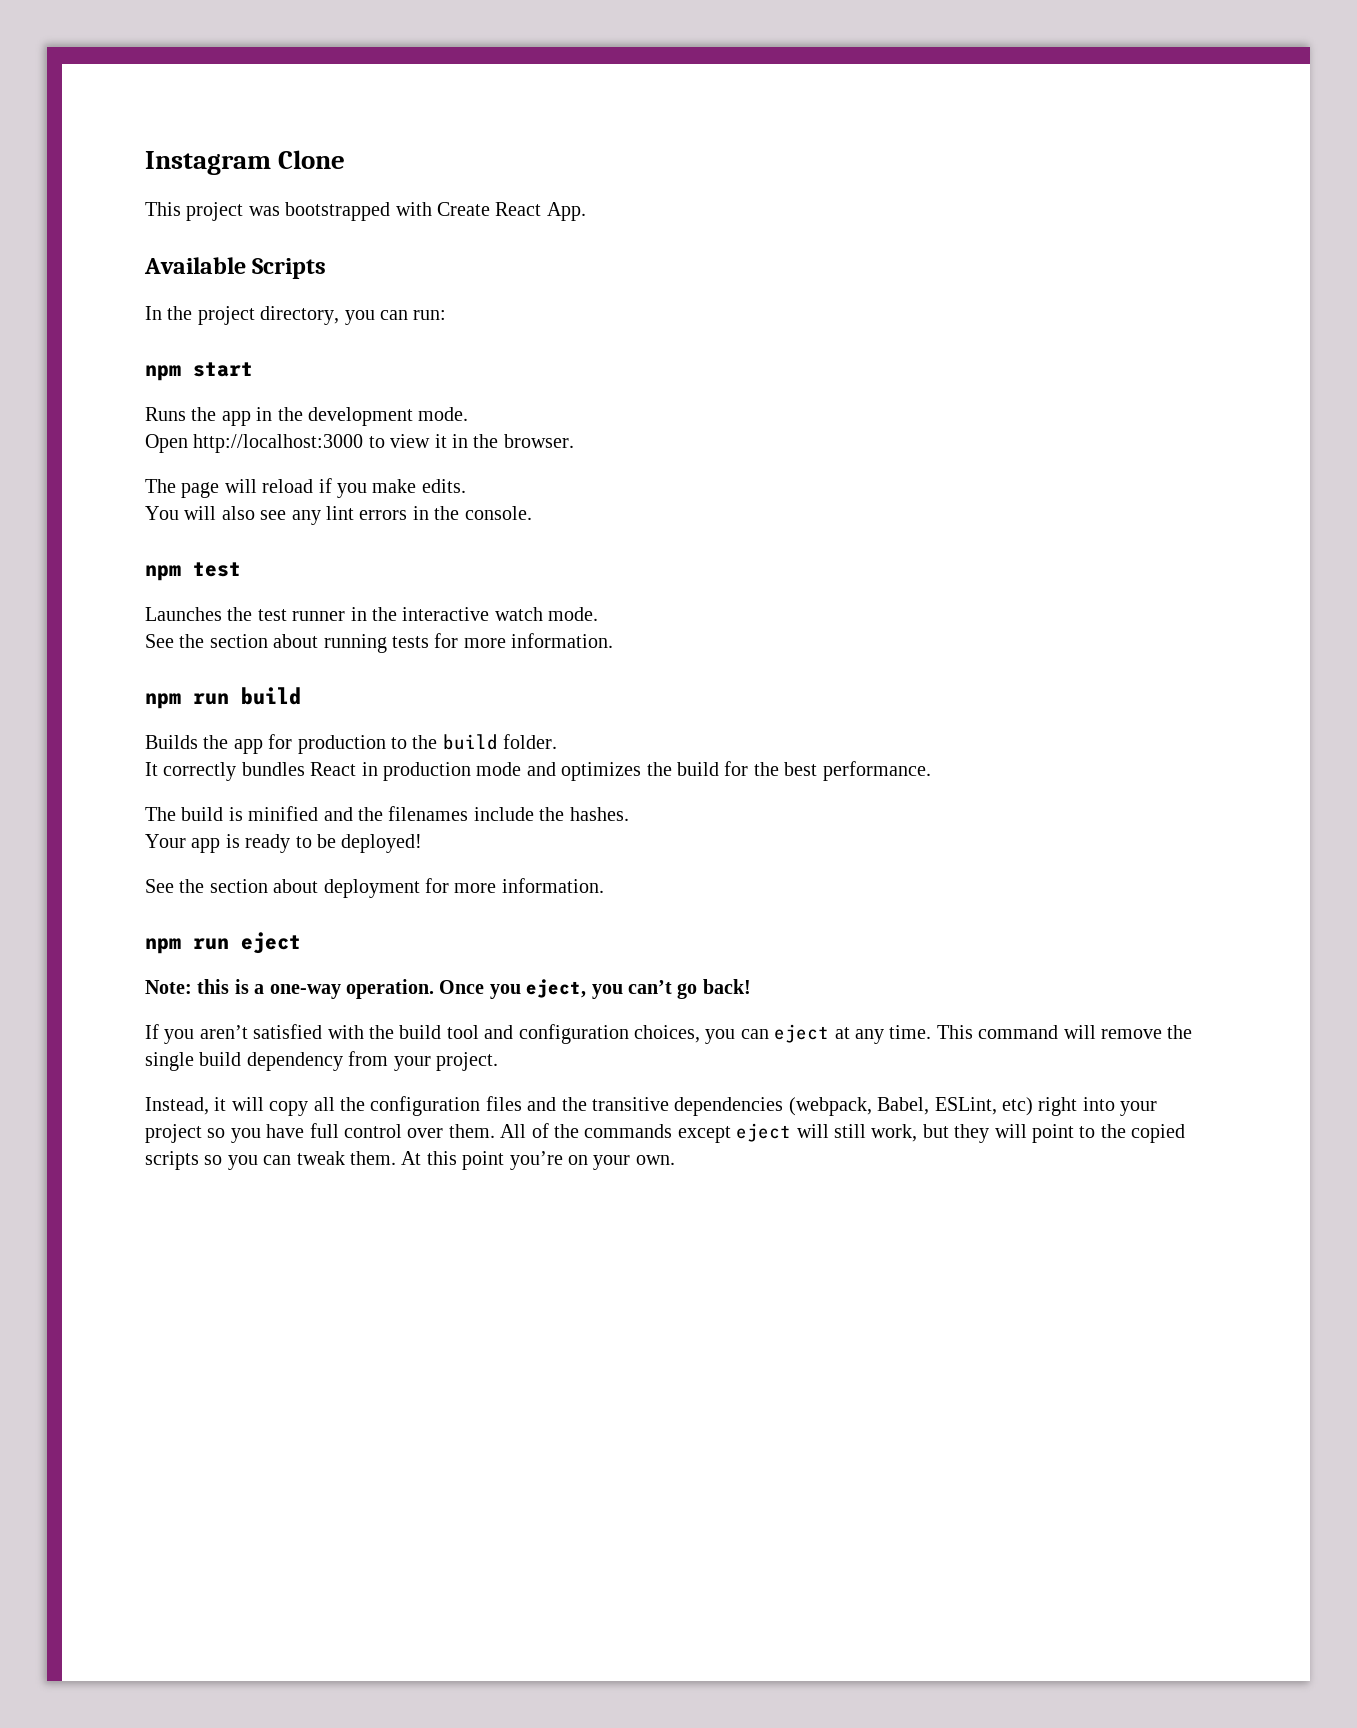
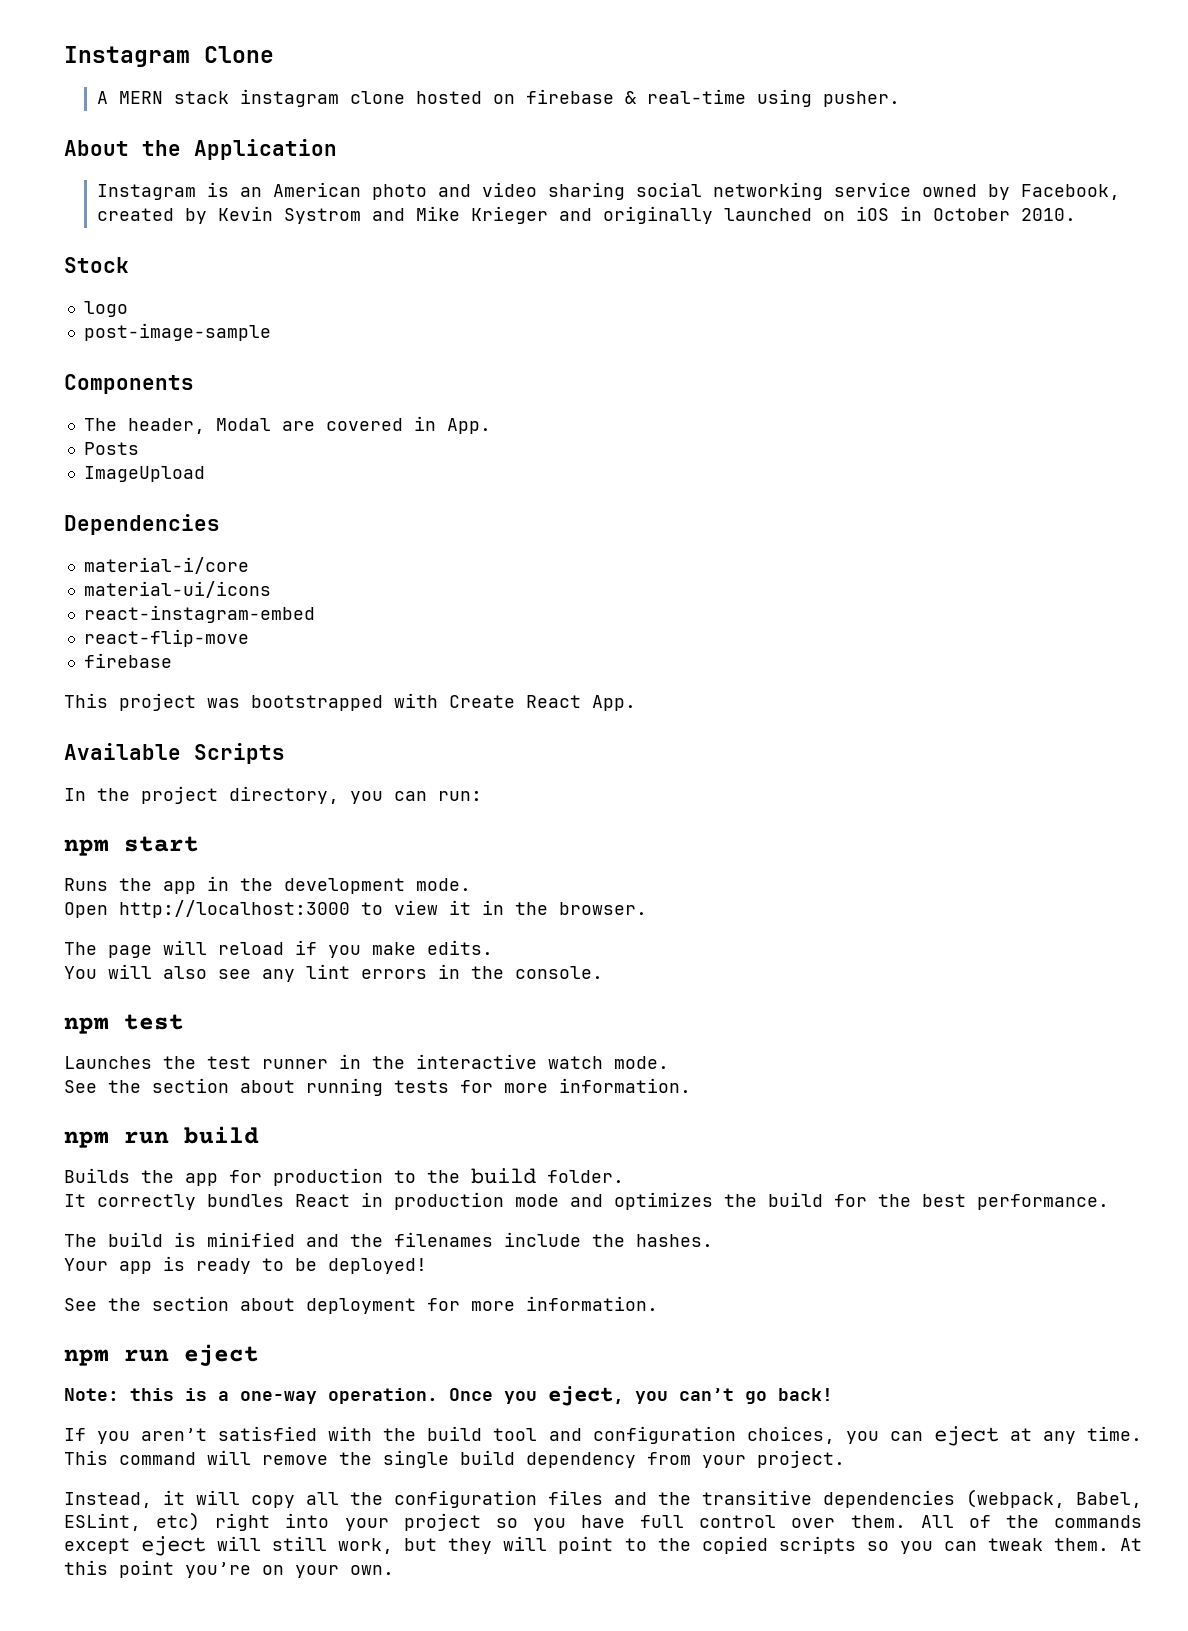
+ A MERN stack instagram clone hosted on firebase & real-time using pusher.
+ About the Application
+ Instagram is an American photo and video sharing social networking service owned by Facebook, created by Kevin Systrom and Mike Krieger and originally launched on iOS in October 2010.
+ Stock
+ logo
+ post-image-sample
+ Components
+ The header, Modal are covered in App.
+ Posts
+ ImageUpload
+ Dependencies
+ material-i/core
+ material-ui/icons
+ react-instagram-embed
+ react-flip-move
+ firebase

